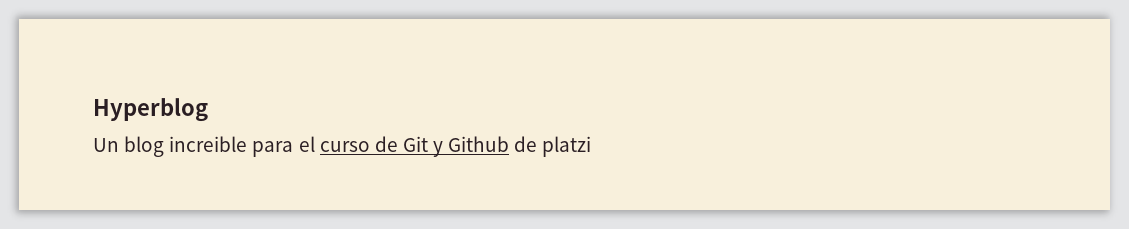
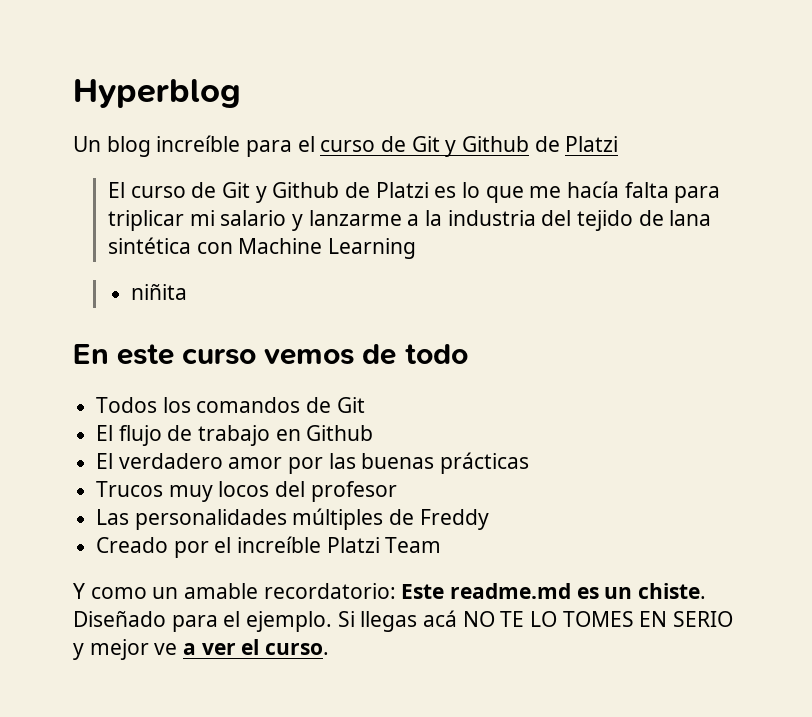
- Un blog increible para el curso de Git y Github de platzi
+ Un blog increíble para el curso de Git y Github de Platzi
+ El curso de Git y Github de Platzi es lo que me hacía falta para triplicar mi salario y lanzarme a la industria del tejido de lana sintética con Machine Learning
+ niñita
+ En este curso vemos de todo
+ Todos los comandos de Git
+ El flujo de trabajo en Github
+ El verdadero amor por las buenas prácticas
+ Trucos muy locos del profesor
+ Las personalidades múltiples de Freddy
+ Creado por el increíble Platzi Team
+ Y como un amable recordatorio: Este readme.md es un chiste. Diseñado para el ejemplo. Si llegas acá NO TE LO TOMES EN SERIO y mejor ve a ver el curso.

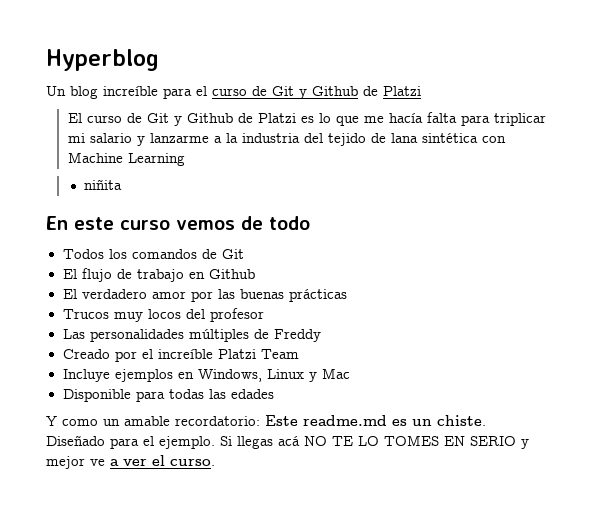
+ Incluye ejemplos en Windows, Linux y Mac
+ Disponible para todas las edades

